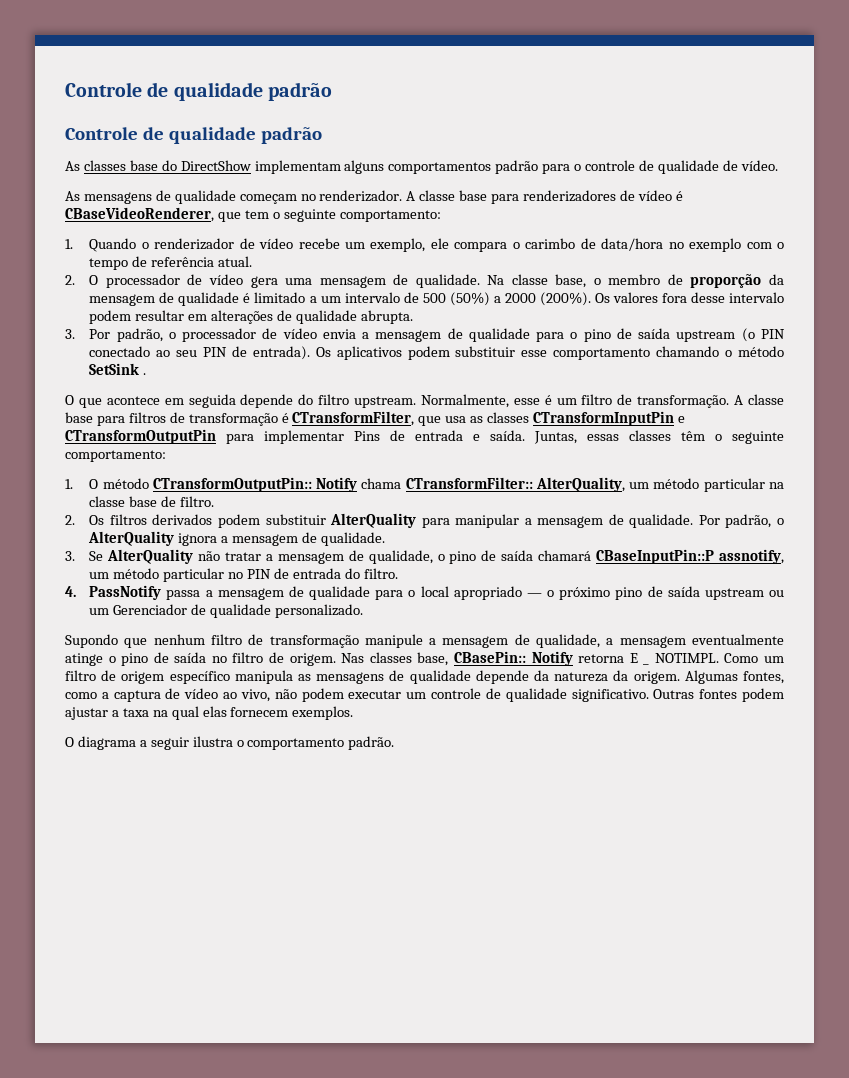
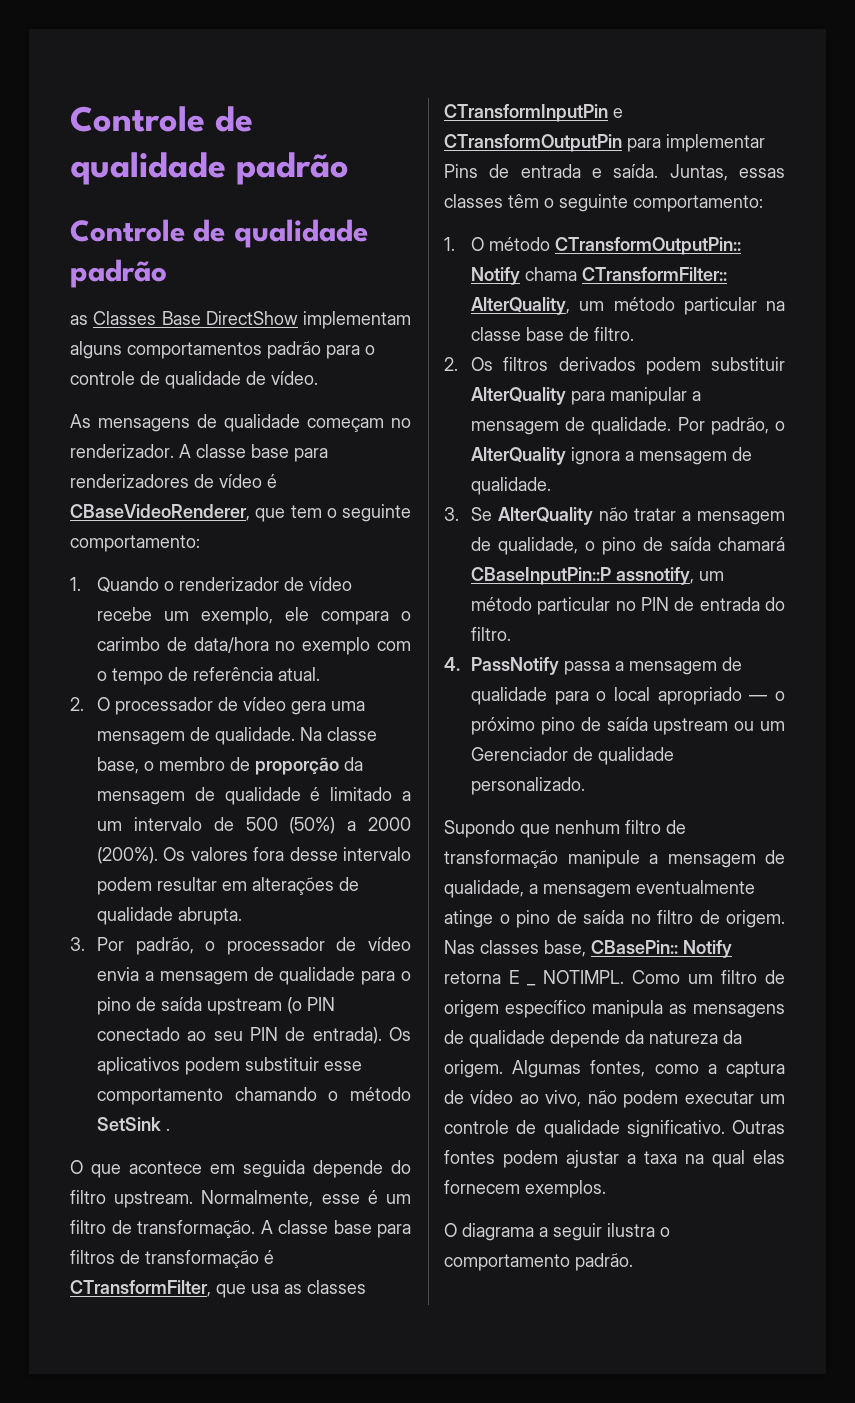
- As classes base do DirectShow implementam alguns comportamentos padrão para o controle de qualidade de vídeo.
+ as Classes Base DirectShow implementam alguns comportamentos padrão para o controle de qualidade de vídeo.

